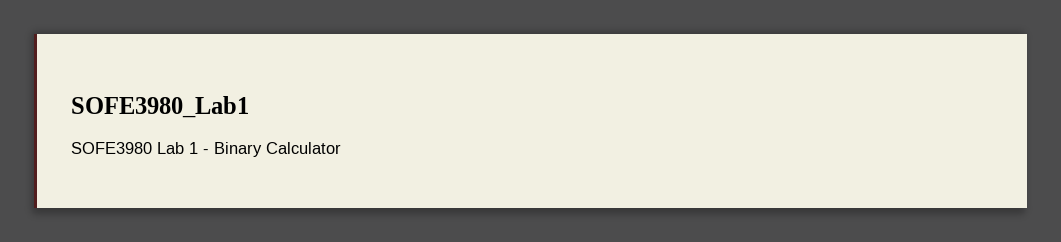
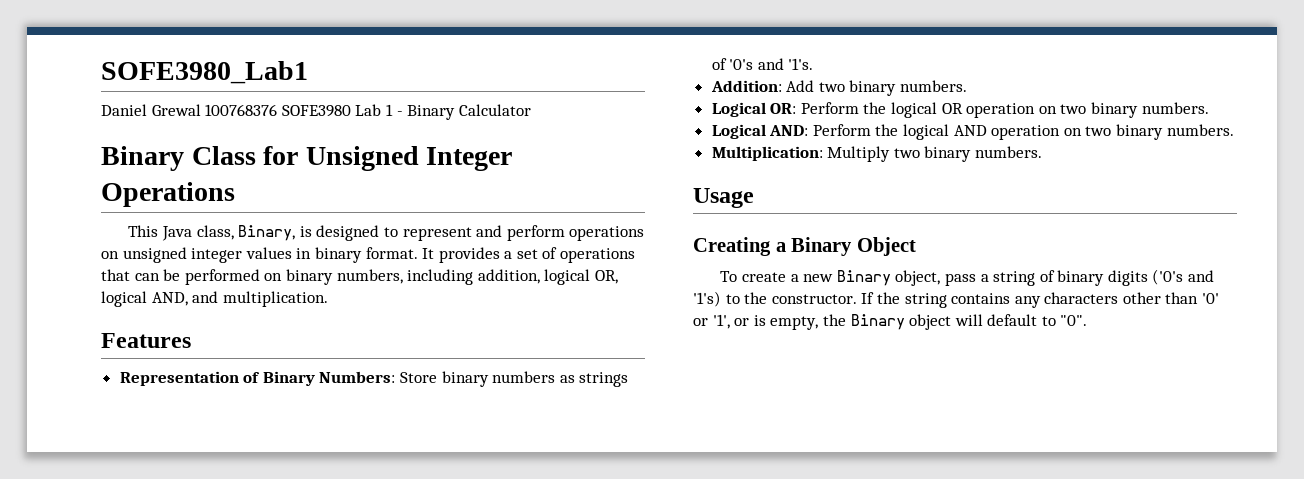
- SOFE3980 Lab 1 - Binary Calculator
+ Daniel Grewal 100768376 SOFE3980 Lab 1 - Binary Calculator
+ Binary Class for Unsigned Integer Operations
+ This Java class, Binary, is designed to represent and perform operations on unsigned integer values in binary format. It provides a set of operations that can be performed on binary numbers, including addition, logical OR, logical AND, and multiplication.
+ Features
+ Representation of Binary Numbers: Store binary numbers as strings of '0's and '1's.
+ Addition: Add two binary numbers.
+ Logical OR: Perform the logical OR operation on two binary numbers.
+ Logical AND: Perform the logical AND operation on two binary numbers.
+ Multiplication: Multiply two binary numbers.
+ Usage
+ Creating a Binary Object
+ To create a new Binary object, pass a string of binary digits ('0's and '1's) to the constructor. If the string contains any characters other than '0' or '1', or is empty, the Binary object will default to "0".

